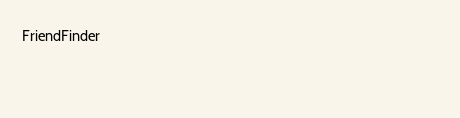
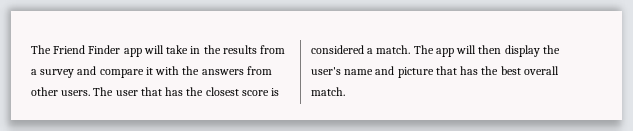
- FriendFinder
+ The Friend Finder app will take in the results from a survey and compare it with the answers from other users. The user that has the closest score is considered a match. The app will then display the user's name and picture that has the best overall match.

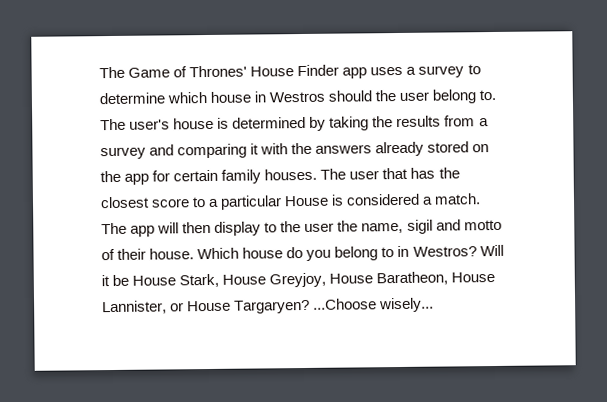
- The Friend Finder app will take in the results from a survey and compare it with the answers from other users.
+ The Game of Thrones' House Finder app uses a survey to determine which house in Westros should the user belong to. The user's house is determined by taking the results from a survey and comparing it with the answers already stored on the app for certain family houses.
- The user that has the closest score is considered a match.
+ The user that has the closest score to a particular House is considered a match.
- The app will then display the user's name and picture that has the best overall match.
+ The app will then display to the user the name, sigil and motto of their house. Which house do you belong to in Westros? Will it be House Stark, House Greyjoy, House Baratheon, House Lannister, or House Targaryen? ...Choose wisely...

